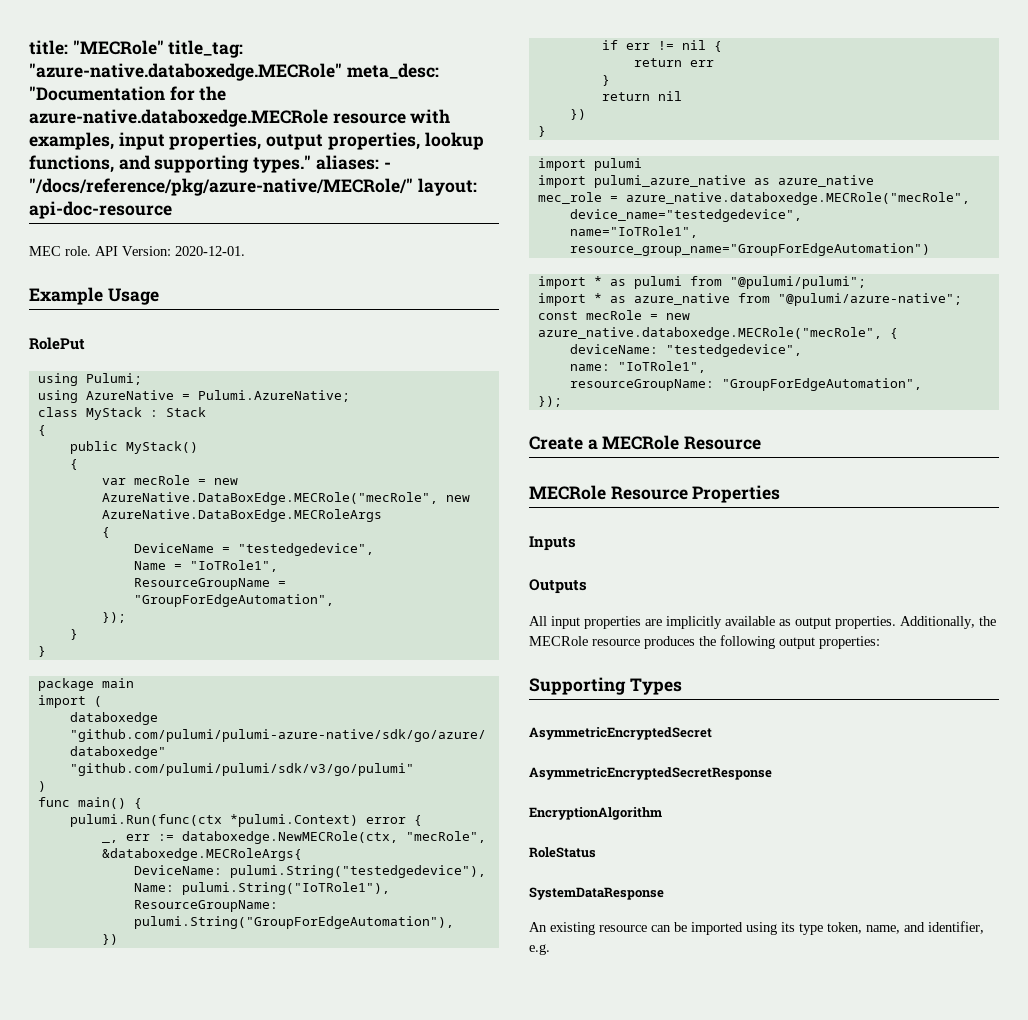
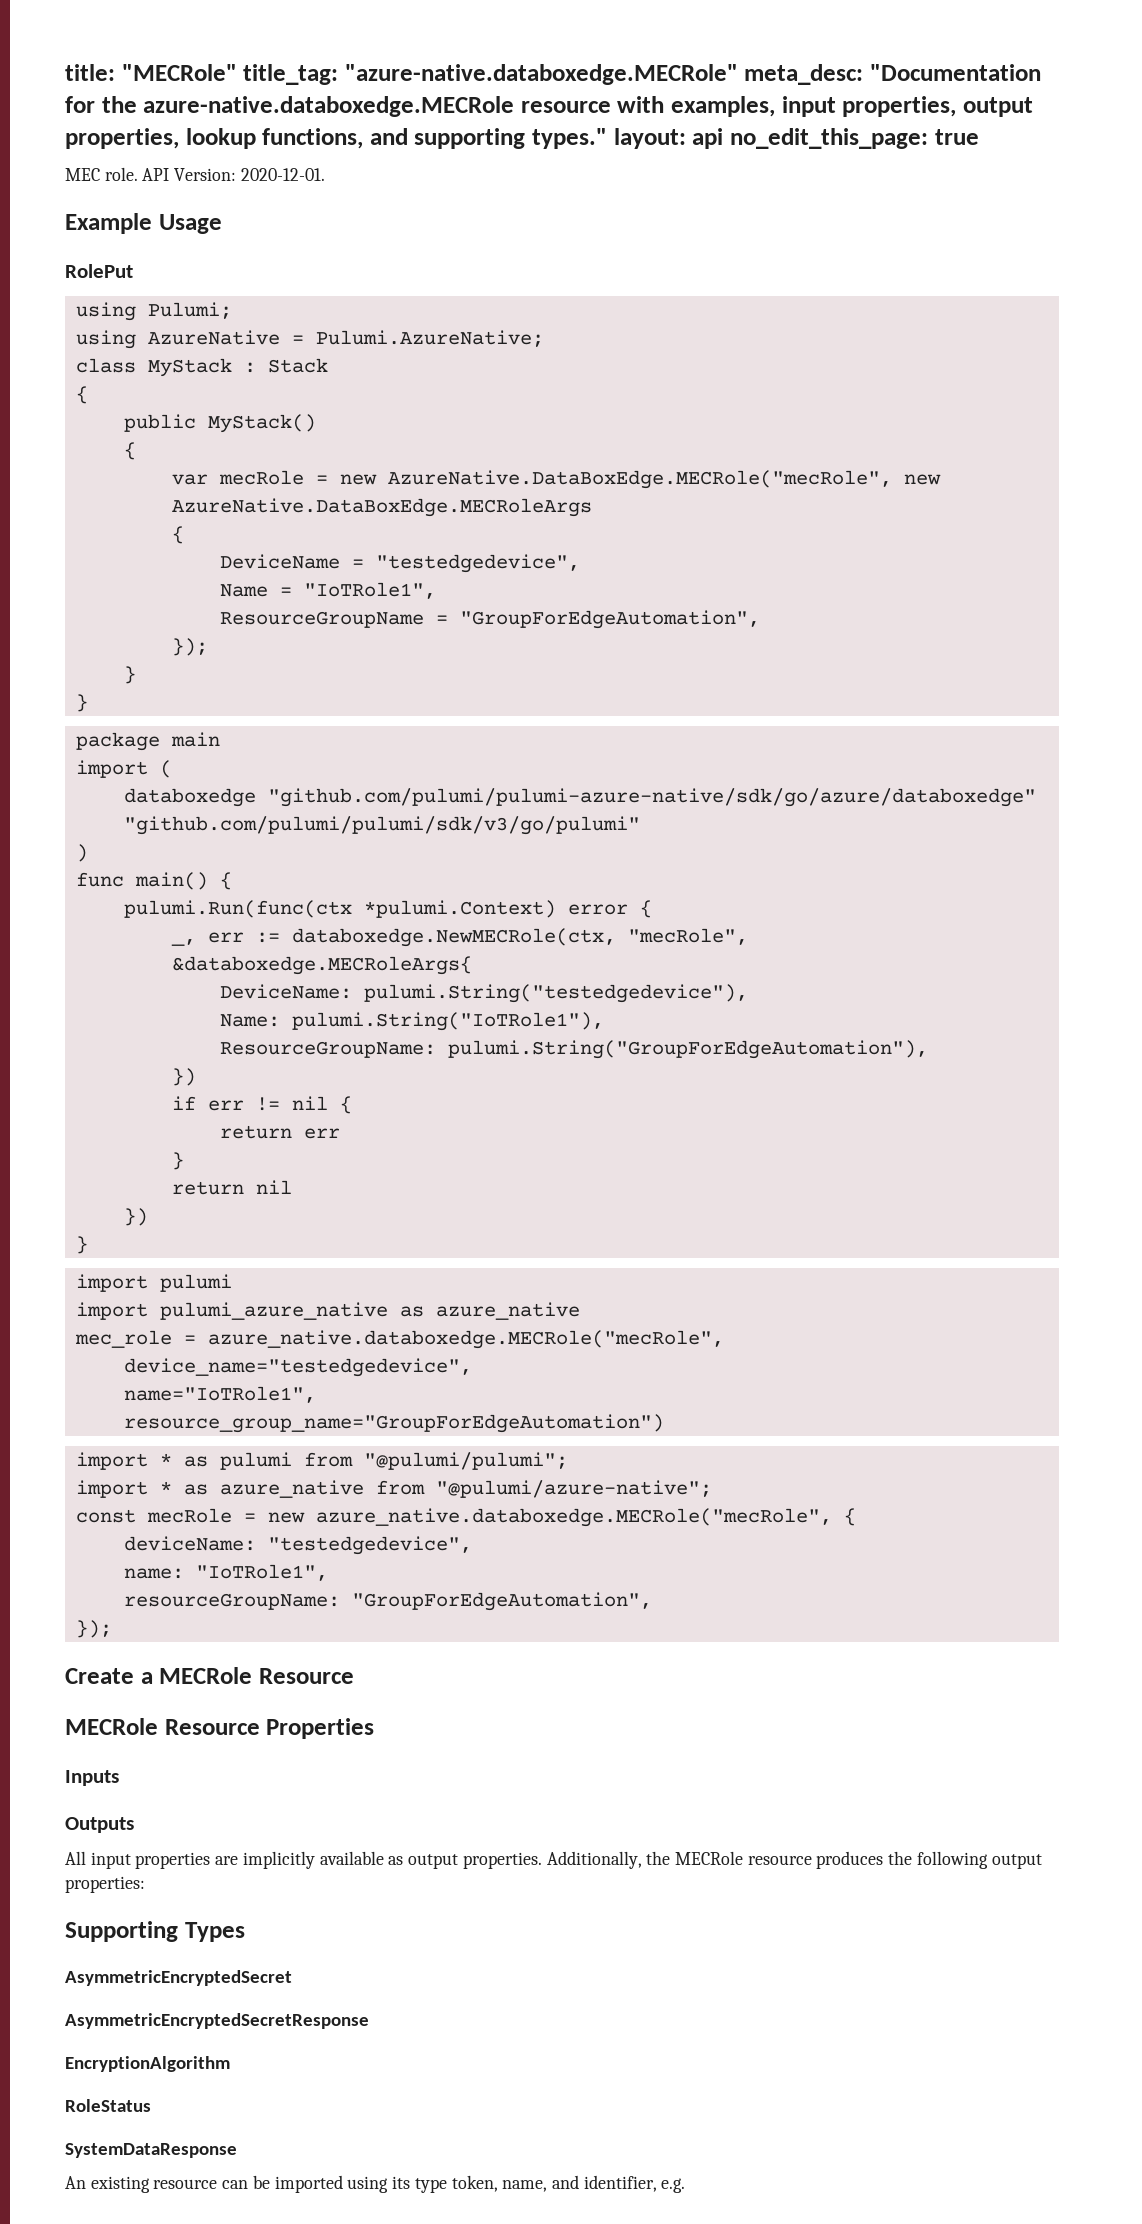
- title: "MECRole" title_tag: "azure-native.databoxedge.MECRole" meta_desc: "Documentation for the azure-native.databoxedge.MECRole resource with examples, input properties, output properties, lookup functions, and supporting types." aliases: - "/docs/reference/pkg/azure-native/MECRole/" layout: api-doc-resource
+ title: "MECRole" title_tag: "azure-native.databoxedge.MECRole" meta_desc: "Documentation for the azure-native.databoxedge.MECRole resource with examples, input properties, output properties, lookup functions, and supporting types." layout: api no_edit_this_page: true

